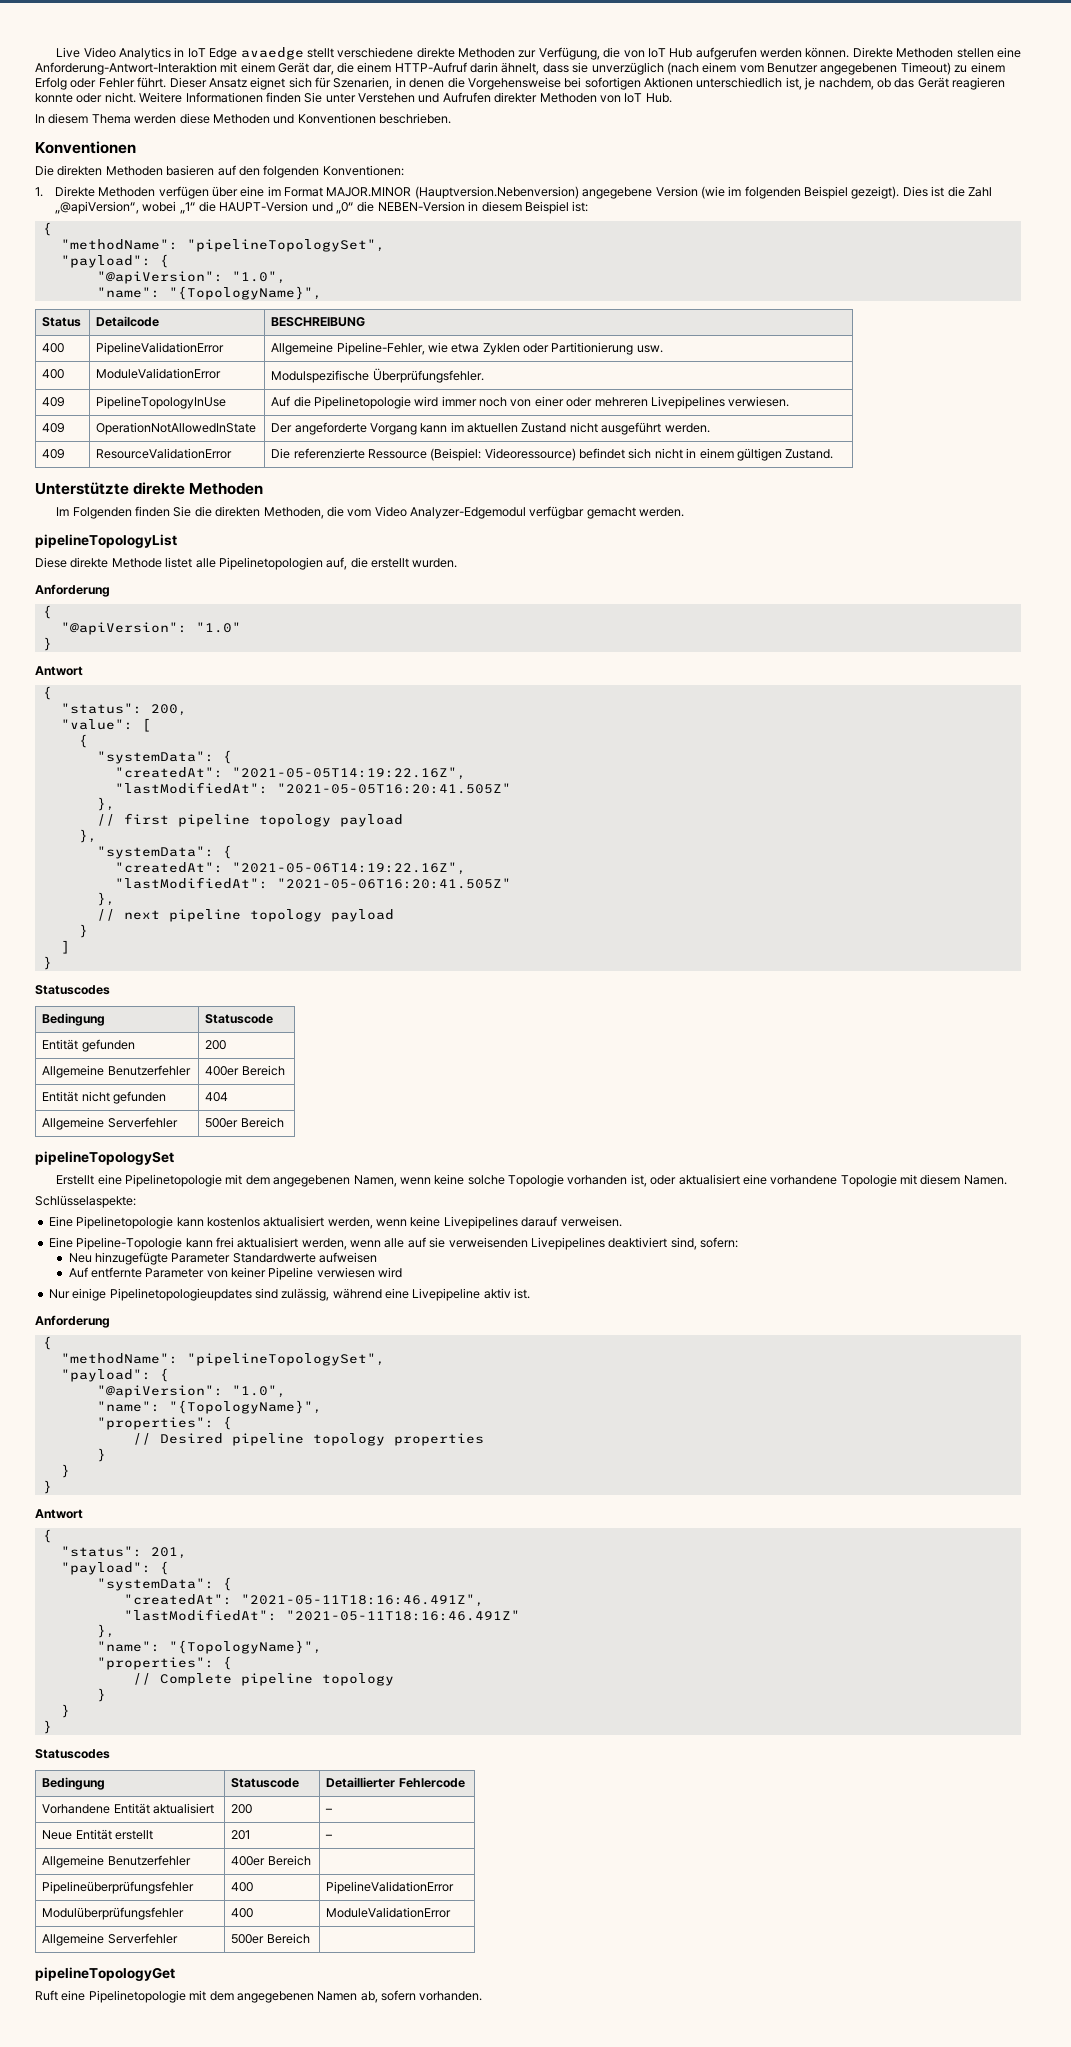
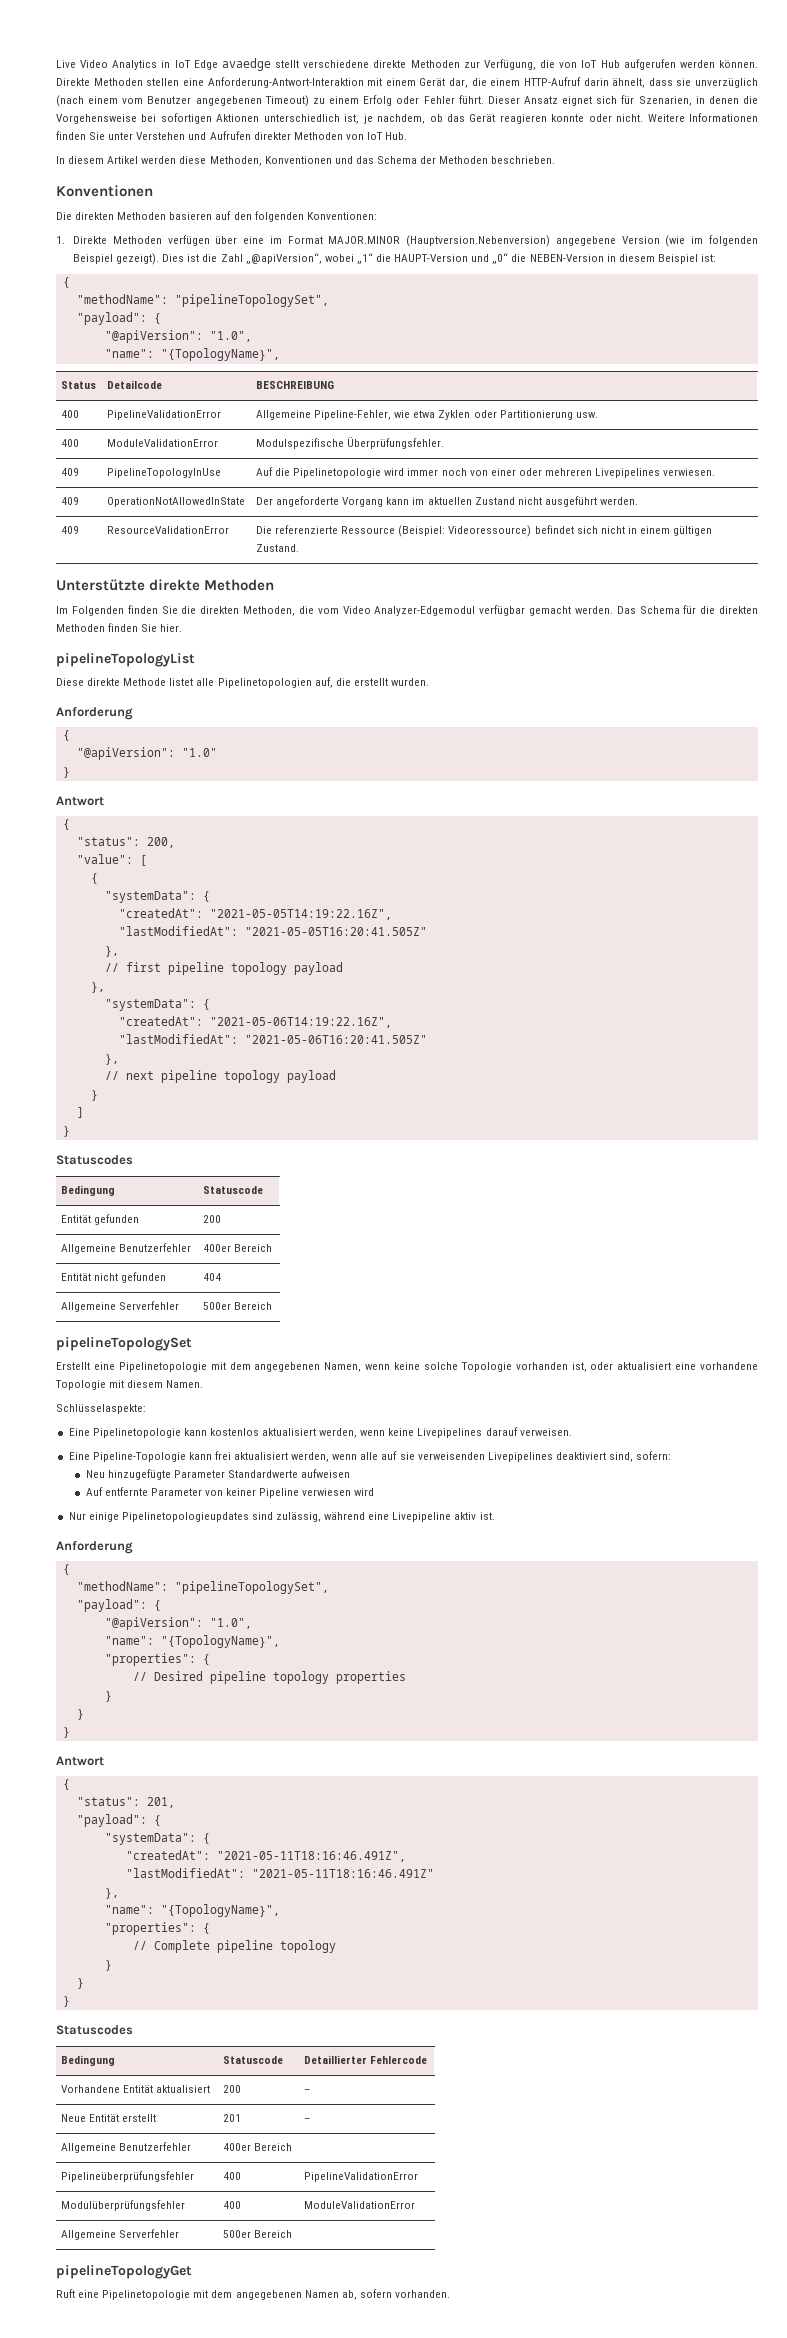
- In diesem Thema werden diese Methoden und Konventionen beschrieben.
+ In diesem Artikel werden diese Methoden, Konventionen und das Schema der Methoden beschrieben.
+ Das Schema für die direkten Methoden finden Sie hier.

